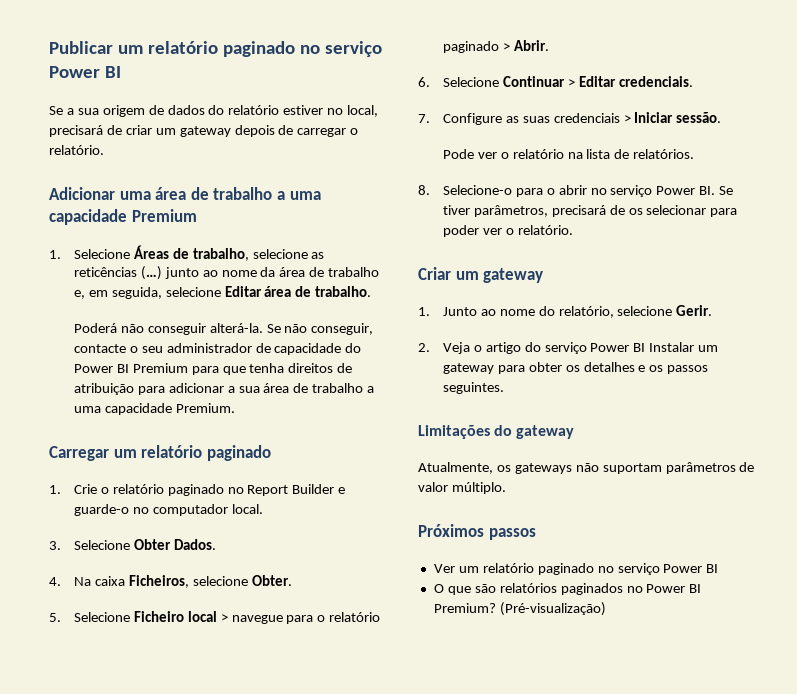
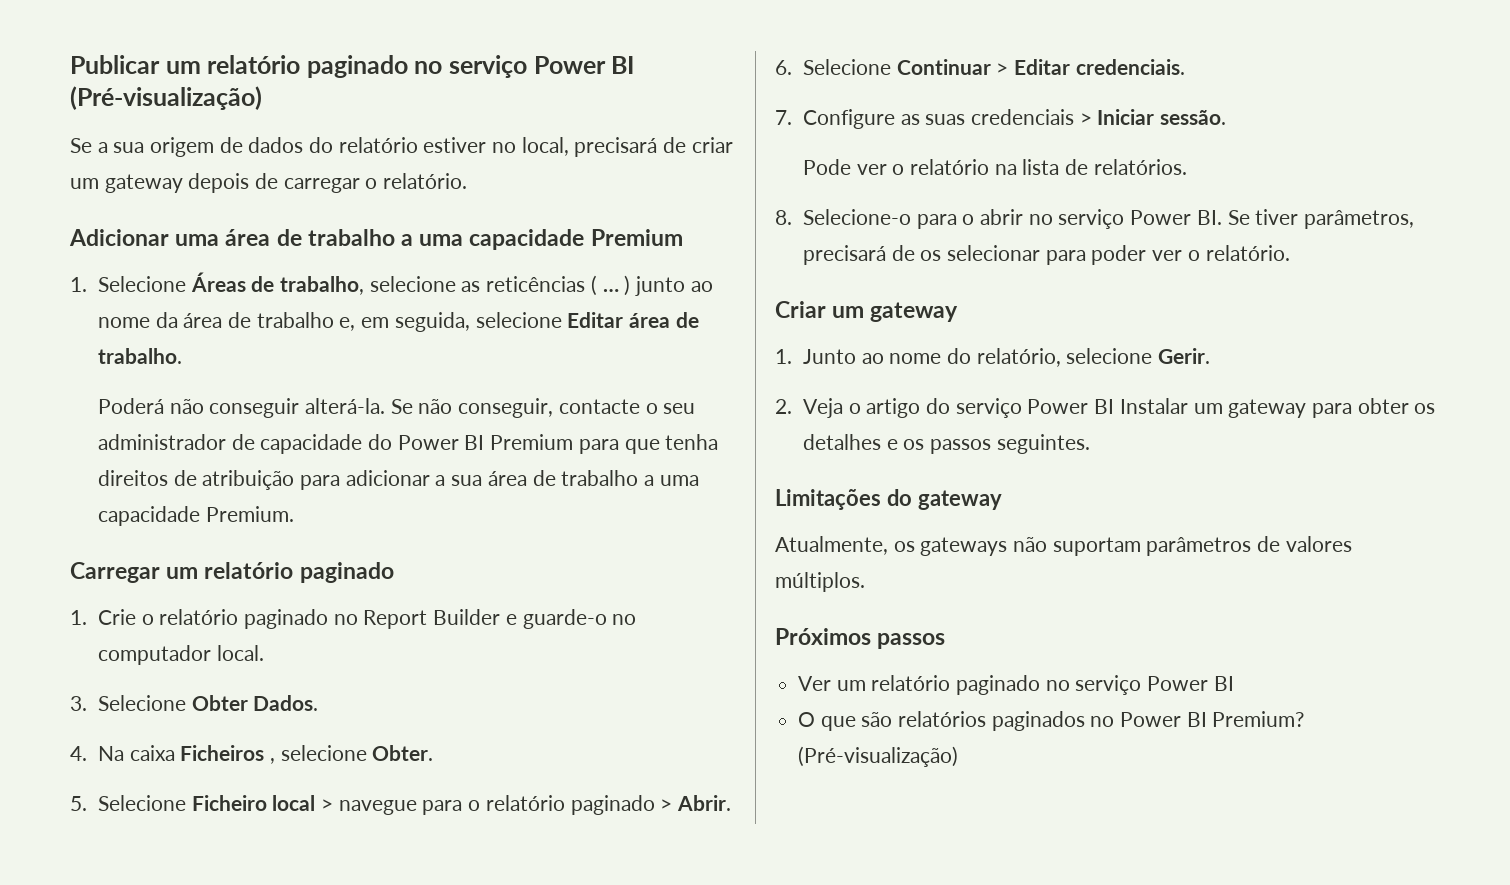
- Publicar um relatório paginado no serviço Power BI
+ Publicar um relatório paginado no serviço Power BI (Pré-visualização)
- 1. Selecione Áreas de trabalho, selecione as reticências (…) junto ao nome da área de trabalho e, em seguida, selecione Editar área de trabalho.
+ 1. Selecione Áreas de trabalho, selecione as reticências ( … ) junto ao nome da área de trabalho e, em seguida, selecione Editar área de trabalho.
- 4. Na caixa Ficheiros, selecione Obter.
+ 4. Na caixa Ficheiros , selecione Obter.
- Atualmente, os gateways não suportam parâmetros de valor múltiplo.
+ Atualmente, os gateways não suportam parâmetros de valores múltiplos.

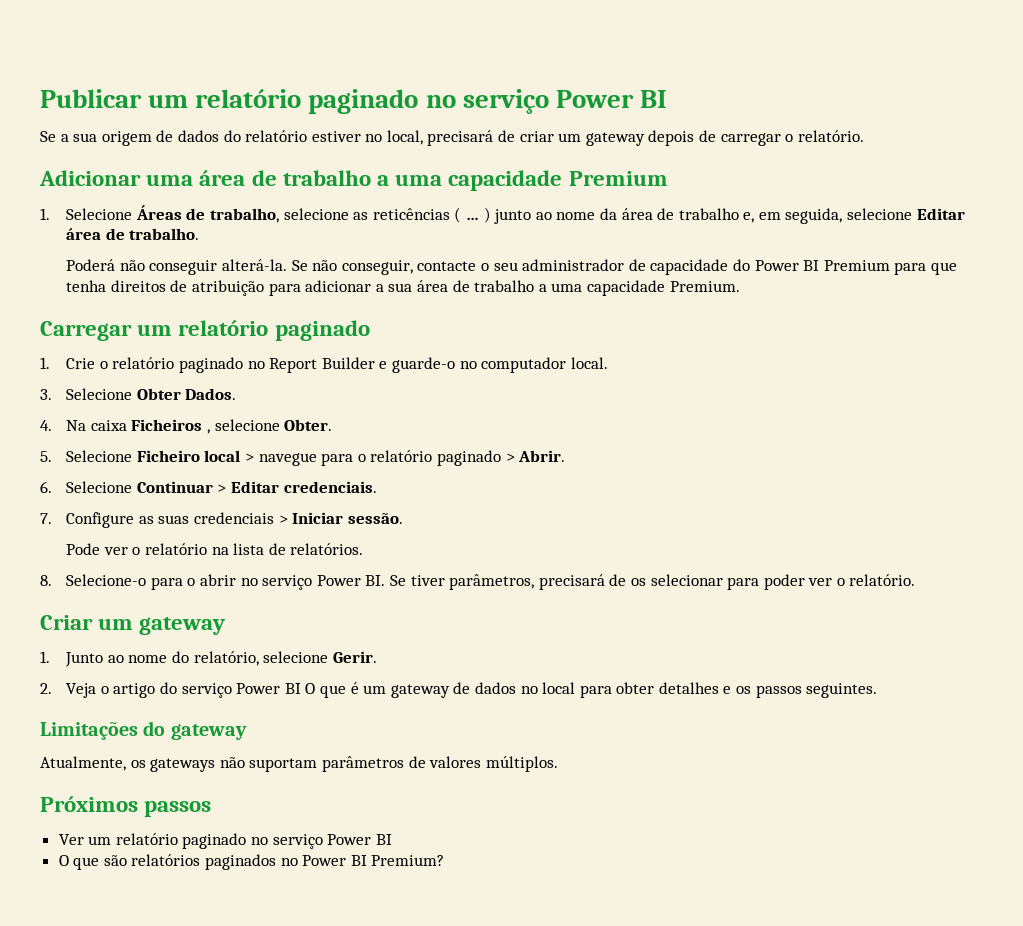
- Publicar um relatório paginado no serviço Power BI (Pré-visualização)
+ Publicar um relatório paginado no serviço Power BI
- 2. Veja o artigo do serviço Power BI Instalar um gateway para obter os detalhes e os passos seguintes.
+ 2. Veja o artigo do serviço Power BI O que é um gateway de dados no local para obter detalhes e os passos seguintes.
- O que são relatórios paginados no Power BI Premium? (Pré-visualização)
+ O que são relatórios paginados no Power BI Premium?

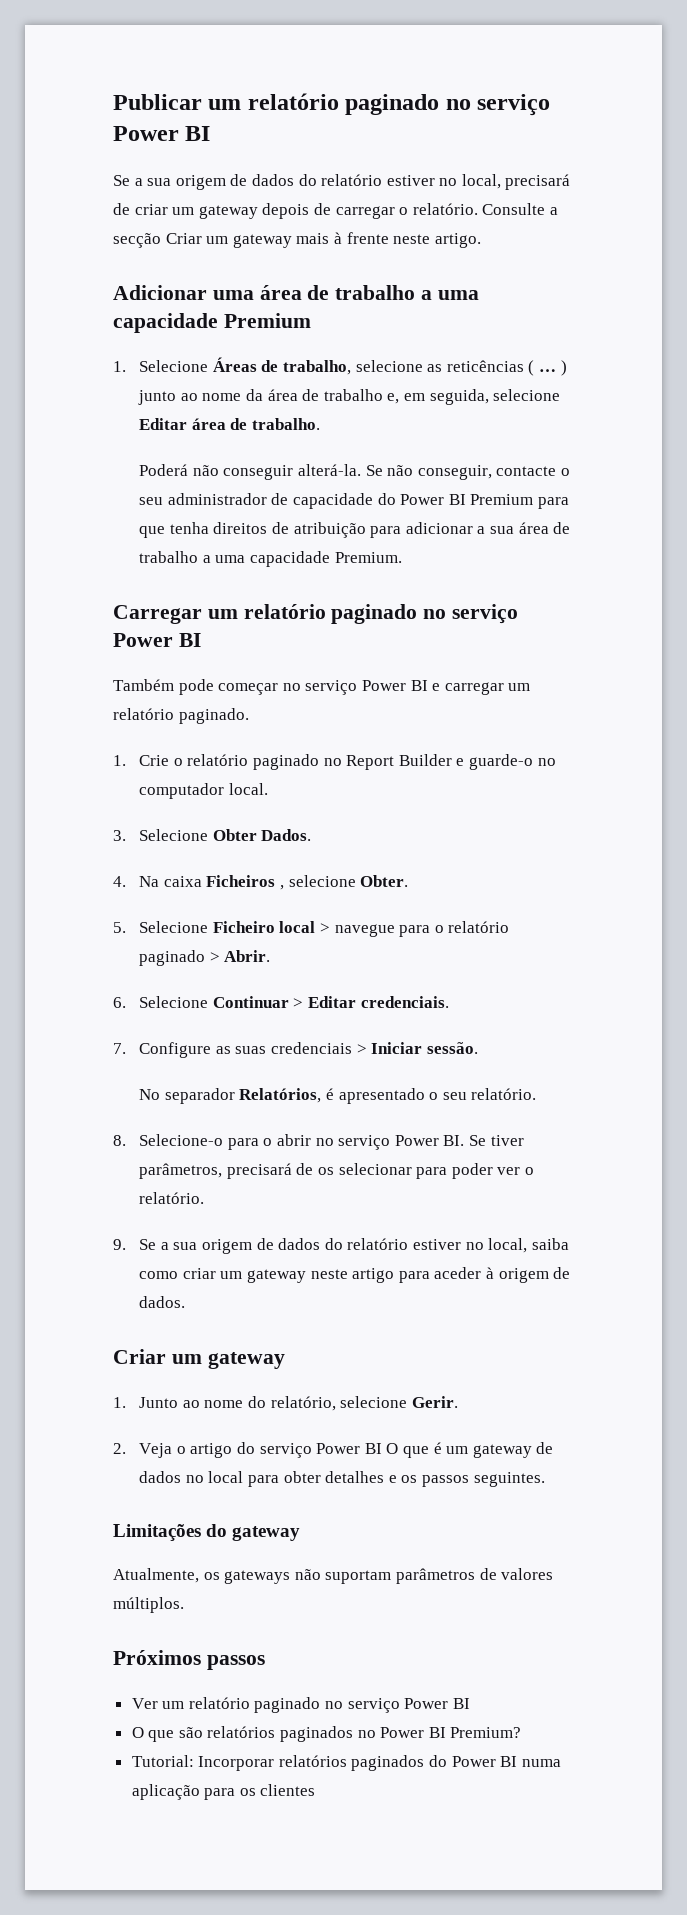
+ Consulte a secção Criar um gateway mais à frente neste artigo.
- Carregar um relatório paginado
+ Carregar um relatório paginado no serviço Power BI
+ Também pode começar no serviço Power BI e carregar um relatório paginado.
- Pode ver o relatório na lista de relatórios.
+ No separador Relatórios, é apresentado o seu relatório.
+ 9. Se a sua origem de dados do relatório estiver no local, saiba como criar um gateway neste artigo para aceder à origem de dados.
+ Tutorial: Incorporar relatórios paginados do Power BI numa aplicação para os clientes

